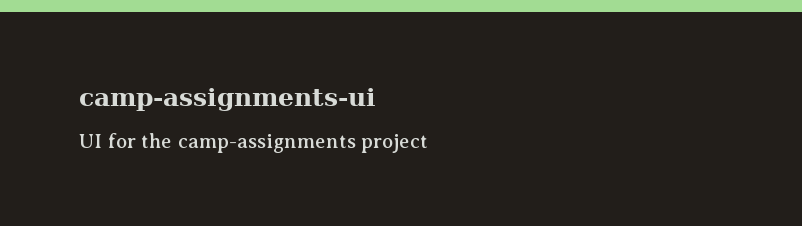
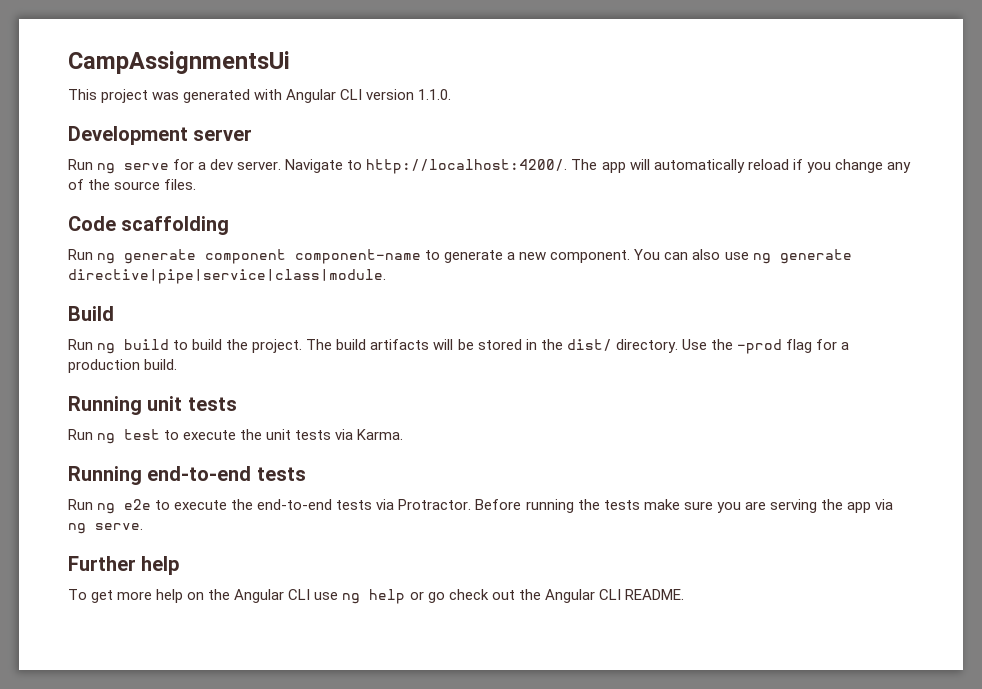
- camp-assignments-ui
- UI for the camp-assignments project
+ CampAssignmentsUi
+ This project was generated with Angular CLI version 1.1.0.
+ Development server
+ Run ng serve for a dev server. Navigate to http://localhost:4200/. The app will automatically reload if you change any of the source files.
+ Code scaffolding
+ Run ng generate component component-name to generate a new component. You can also use ng generate directive|pipe|service|class|module.
+ Build
+ Run ng build to build the project. The build artifacts will be stored in the dist/ directory. Use the -prod flag for a production build.
+ Running unit tests
+ Run ng test to execute the unit tests via Karma.
+ Running end-to-end tests
+ Run ng e2e to execute the end-to-end tests via Protractor. Before running the tests make sure you are serving the app via ng serve.
+ Further help
+ To get more help on the Angular CLI use ng help or go check out the Angular CLI README.

